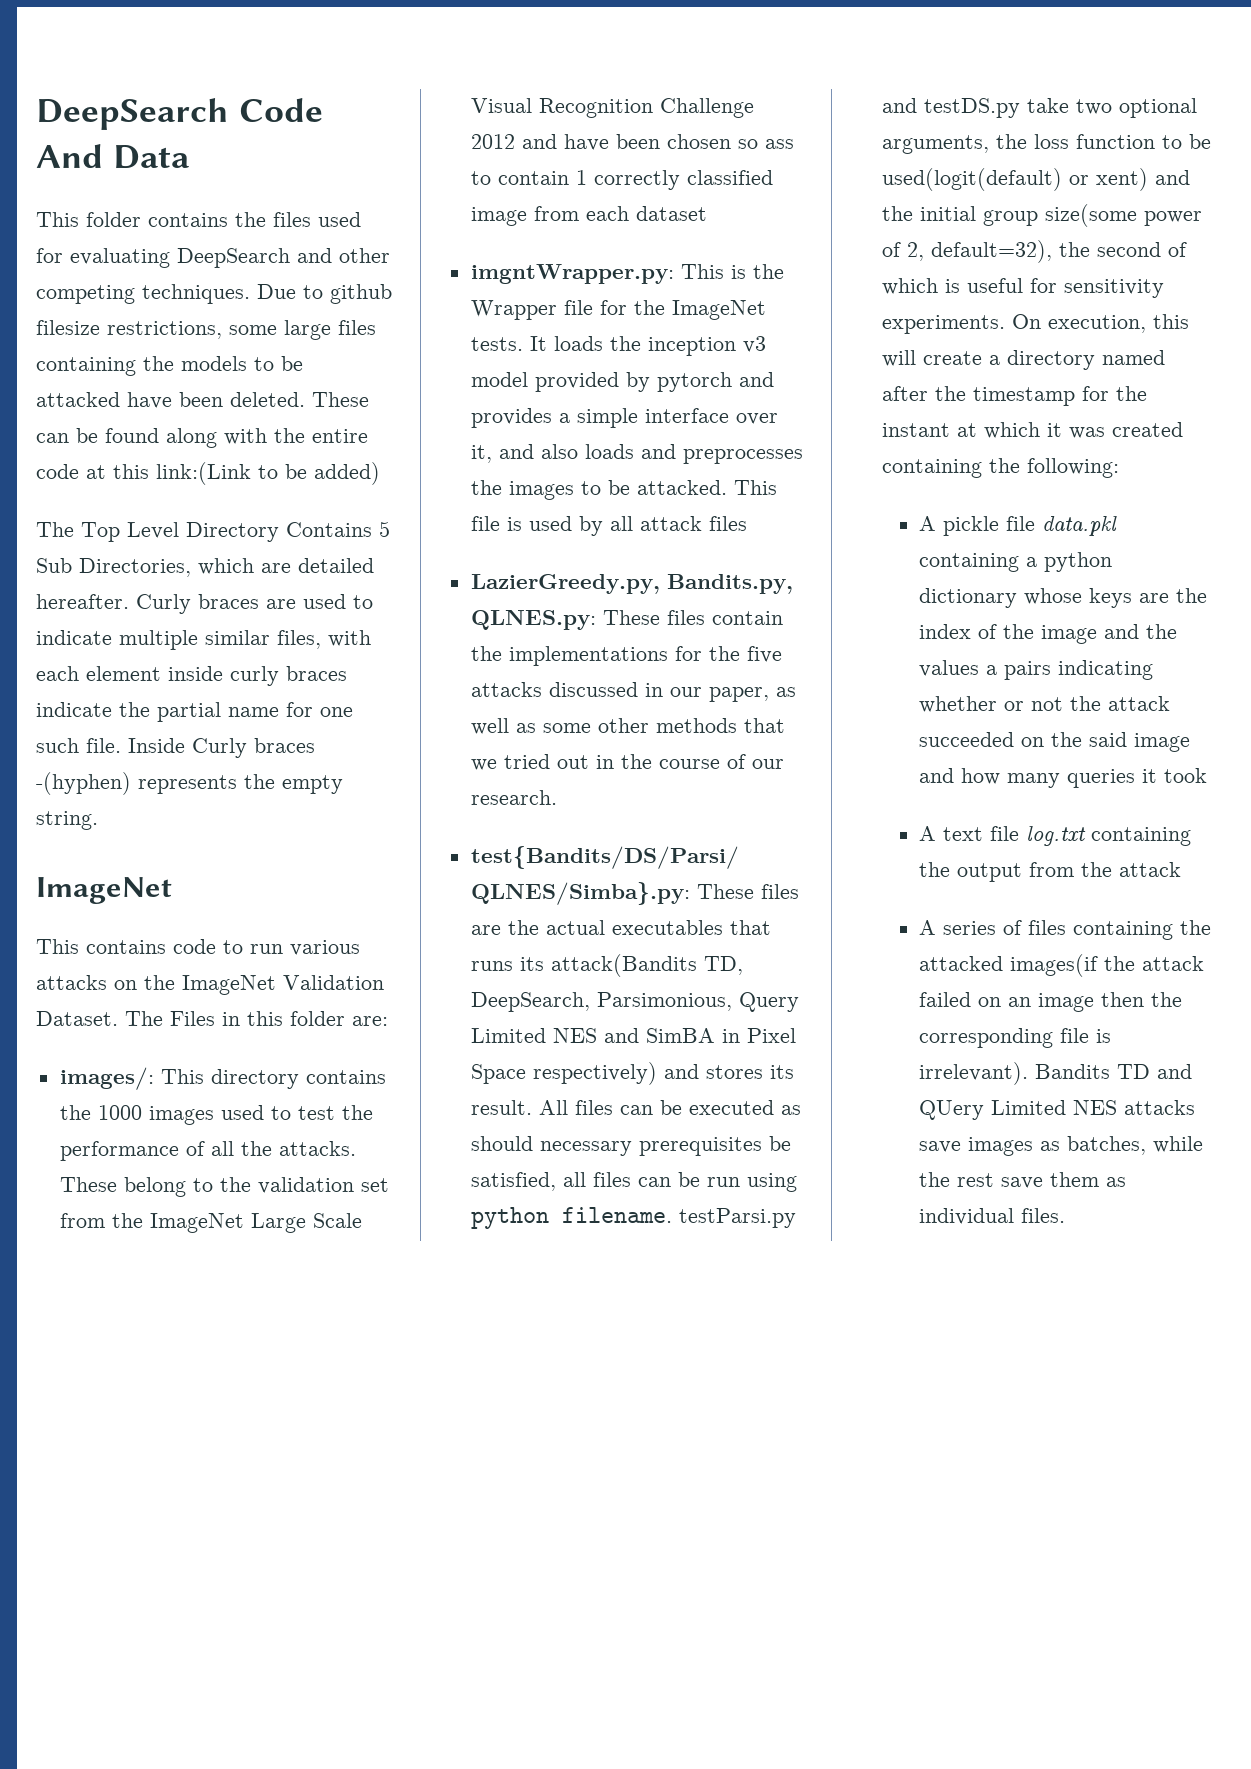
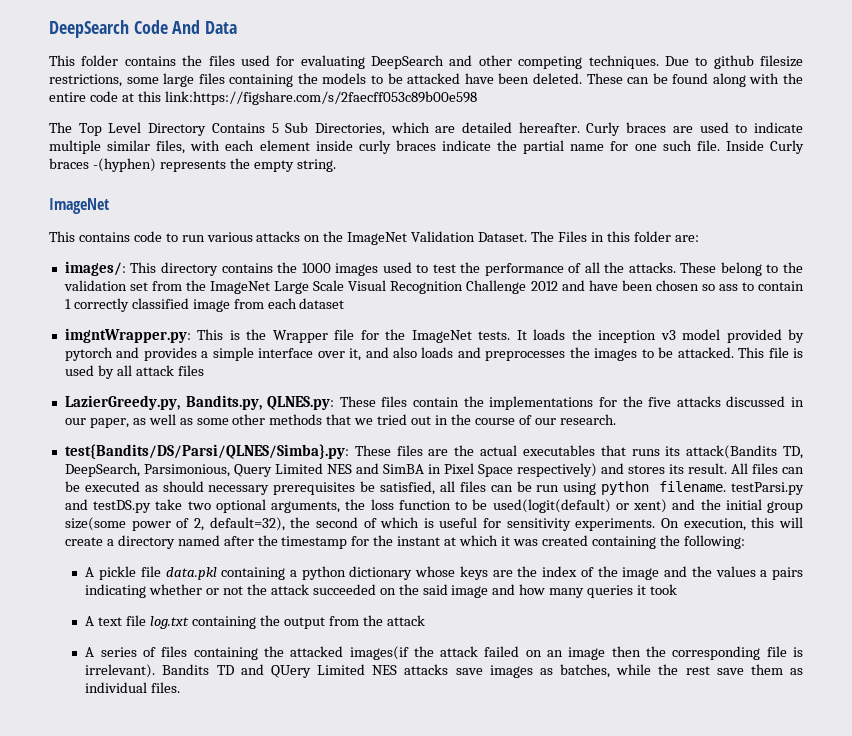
- These can be found along with the entire code at this link:(Link to be added)
+ These can be found along with the entire code at this link:https://figshare.com/s/2faecff053c89b00e598

